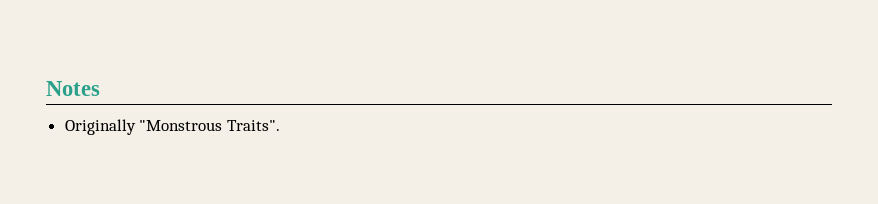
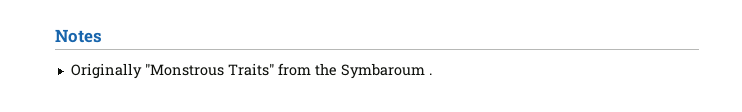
- Originally "Monstrous Traits".
+ Originally "Monstrous Traits" from the Symbaroum .

